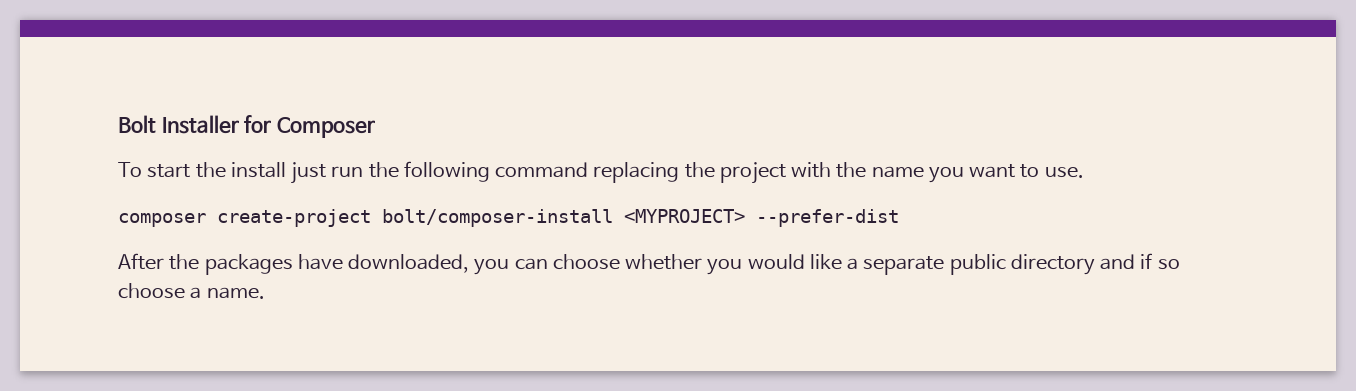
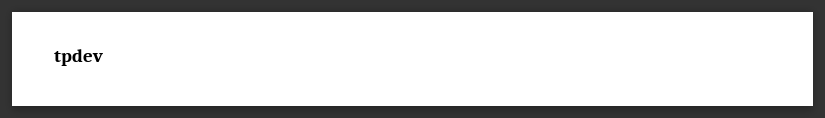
- Bolt Installer for Composer
- To start the install just run the following command replacing the project with the name you want to use.
- composer create-project bolt/composer-install <MYPROJECT> --prefer-dist
- After the packages have downloaded, you can choose whether you would like a separate public directory and if so choose a name.
+ tpdev

